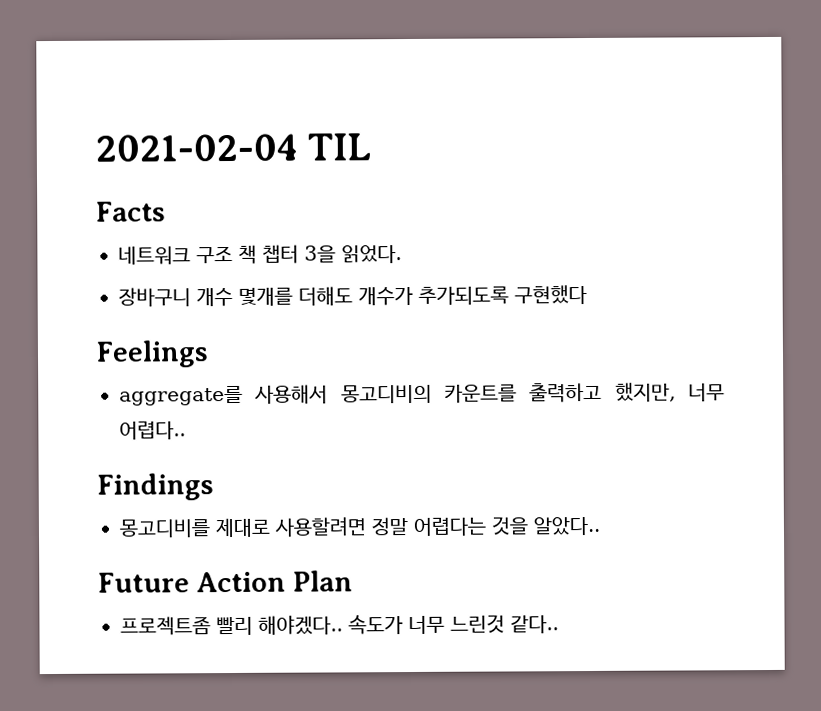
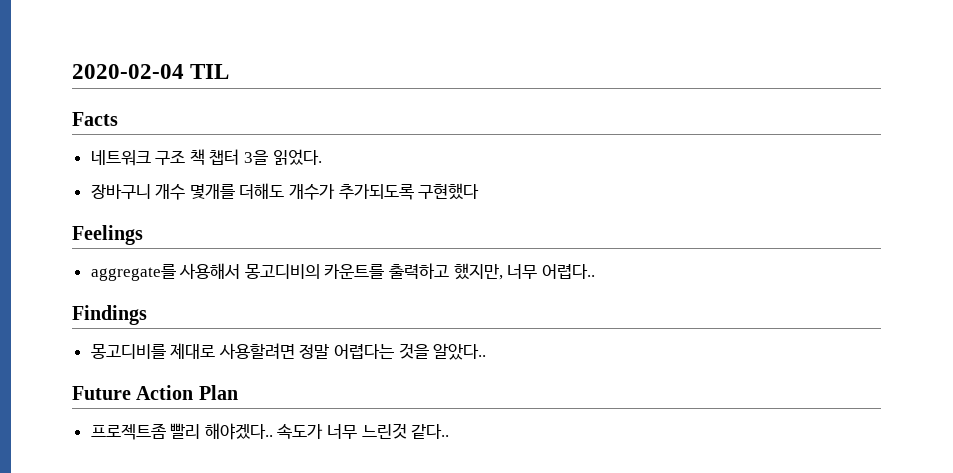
- 2021-02-04 TIL
+ 2020-02-04 TIL

